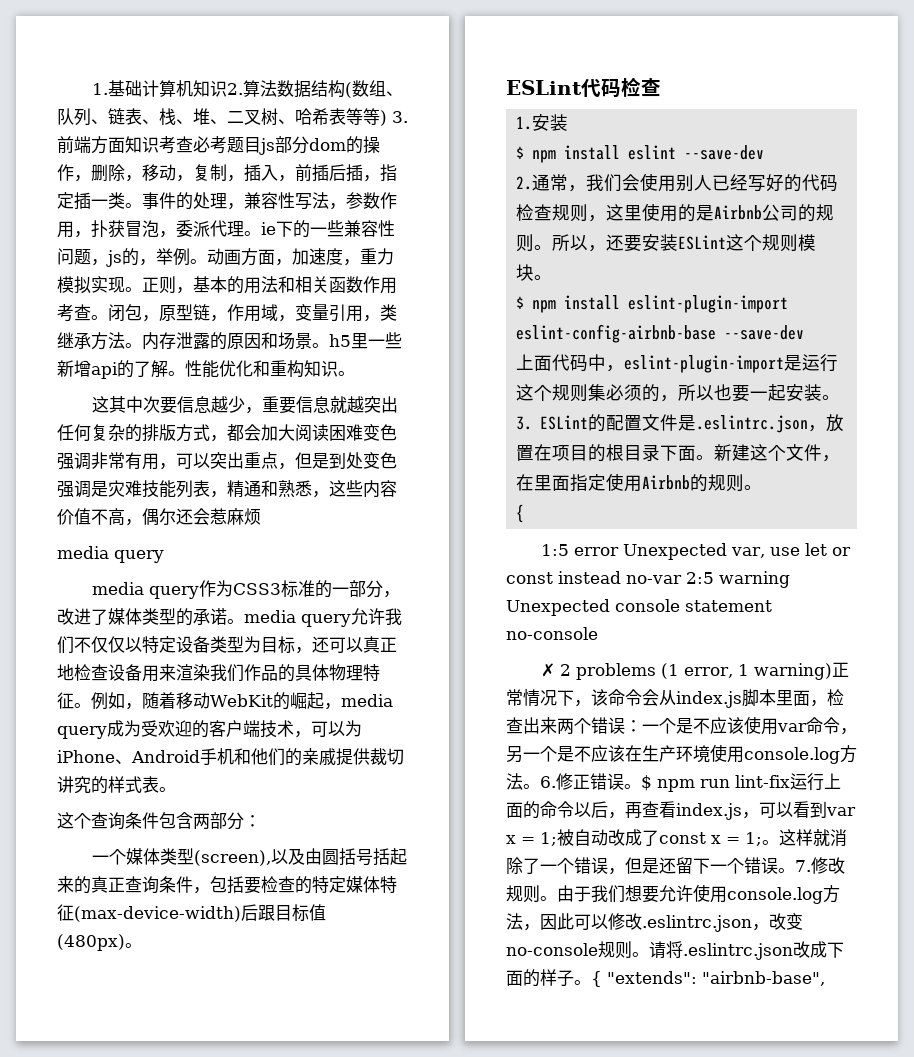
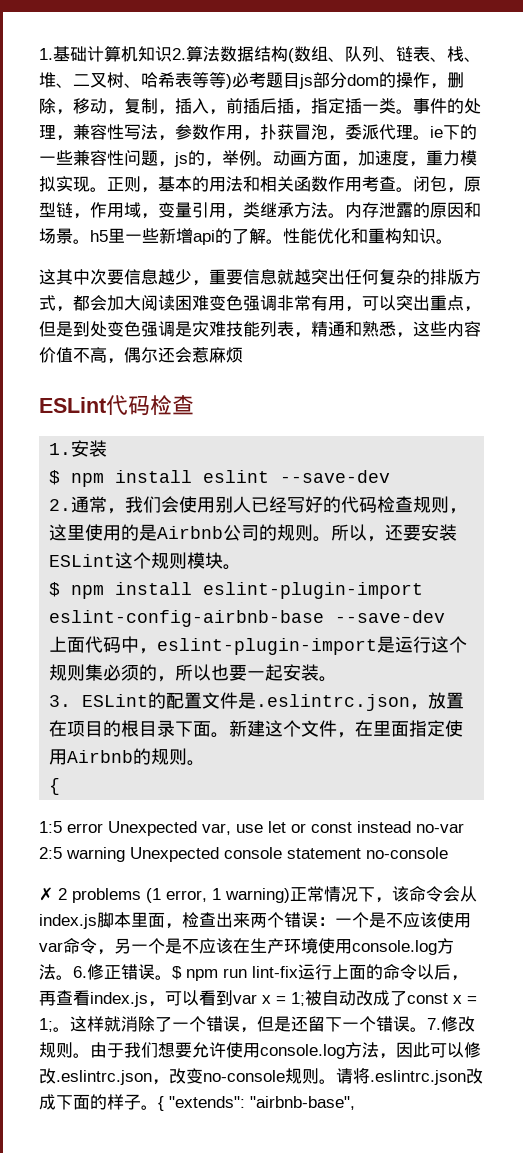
- 1.基础计算机知识2.算法数据结构(数组、队列、链表、栈、堆、二叉树、哈希表等等) 3.前端方面知识考查必考题目js部分dom的操作，删除，移动，复制，插入，前插后插，指定插一类。
+ 1.基础计算机知识2.算法数据结构(数组、队列、链表、栈、堆、二叉树、哈希表等等)必考题目js部分dom的操作，删除，移动，复制，插入，前插后插，指定插一类。
  这其中次要信息越少，重要信息就越突出任何复杂的排版方式，都会加大阅读困难变色强调非常有用，可以突出重点，但是到处变色强调是灾难技能列表，精通和熟悉，这些内容价值不高，偶尔还会惹麻烦
- media query
- media query作为CSS3标准的一部分，改进了媒体类型的承诺。media query允许我们不仅仅以特定设备类型为目标，还可以真正地检查设备用来渲染我们作品的具体物理特征。例如，随着移动WebKit的崛起，media query成为受欢迎的客户端技术，可以为iPhone、Android手机和他们的亲戚提供裁切讲究的样式表。
- 这个查询条件包含两部分：
- 一个媒体类型(screen),以及由圆括号括起来的真正查询条件，包括要检查的特定媒体特征(max-device-width)后跟目标值(480px)。

